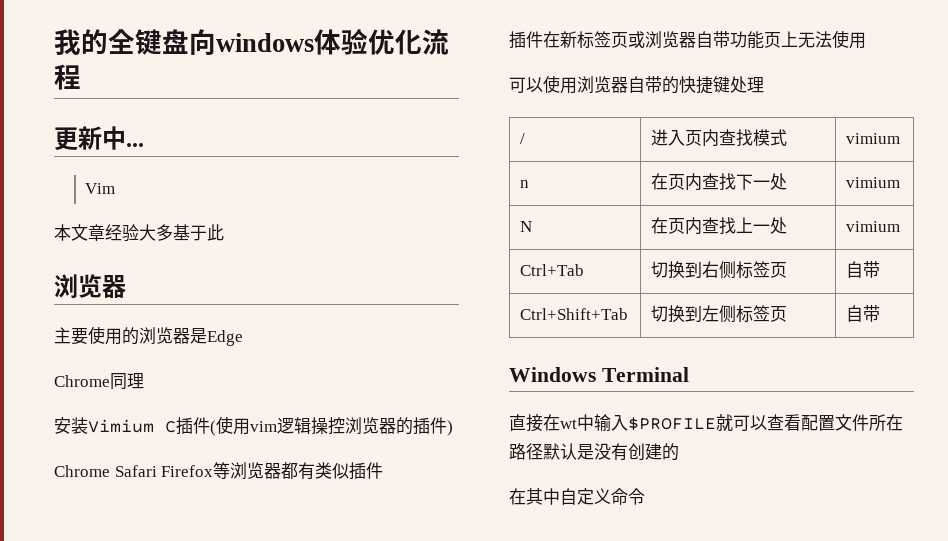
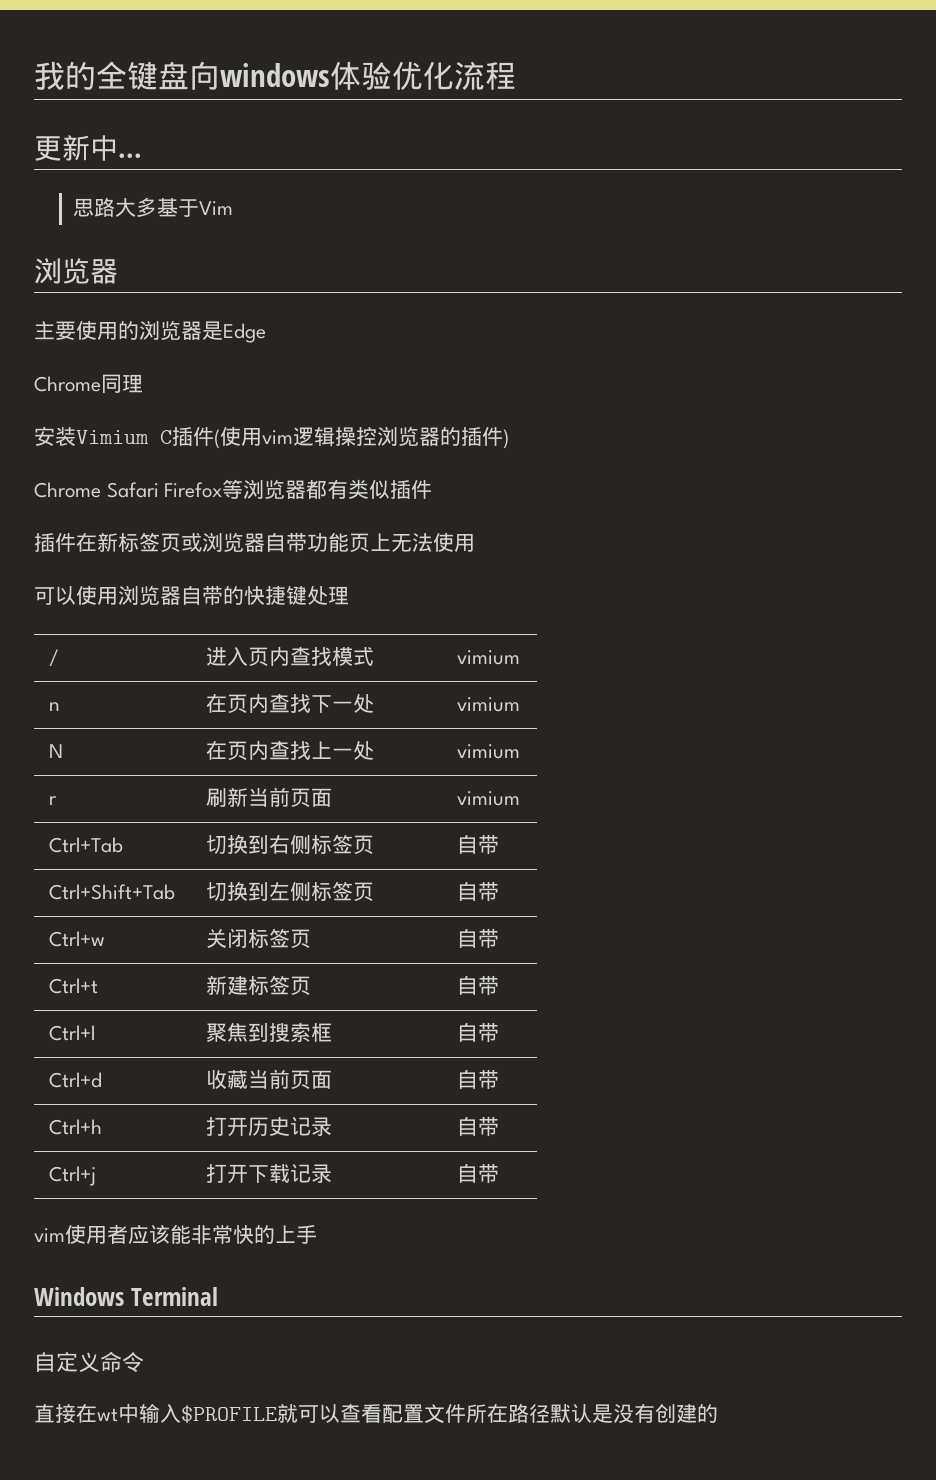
- Vim
- 本文章经验大多基于此
+ 思路大多基于Vim
+ r | 刷新当前页面 | vimium
+ Ctrl+w | 关闭标签页 | 自带
+ Ctrl+t | 新建标签页 | 自带
+ Ctrl+l | 聚焦到搜索框 | 自带
+ Ctrl+d | 收藏当前页面 | 自带
+ Ctrl+h | 打开历史记录 | 自带
+ Ctrl+j | 打开下载记录 | 自带
+ vim使用者应该能非常快的上手
+ 自定义命令
- 在其中自定义命令

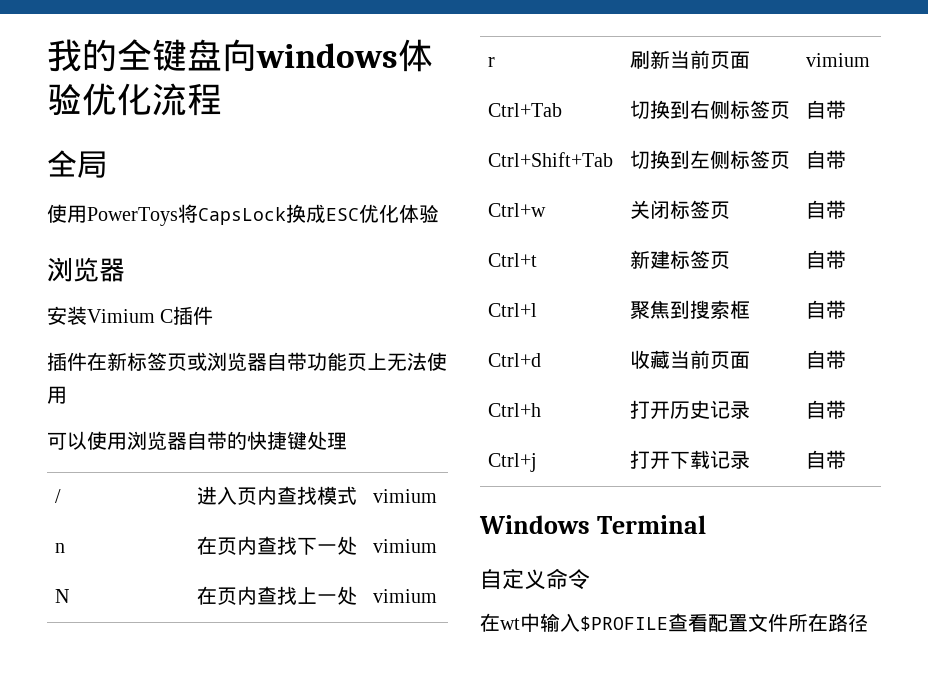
- 更新中...
- 思路大多基于Vim
+ 全局
+ 使用PowerToys将CapsLock换成ESC优化体验
  浏览器
- 主要使用的浏览器是Edge
- Chrome同理
- 安装Vimium C插件(使用vim逻辑操控浏览器的插件)
- Chrome Safari Firefox等浏览器都有类似插件
+ 安装Vimium C插件
- vim使用者应该能非常快的上手
- 直接在wt中输入$PROFILE就可以查看配置文件所在路径默认是没有创建的
+ 在wt中输入$PROFILE查看配置文件所在路径

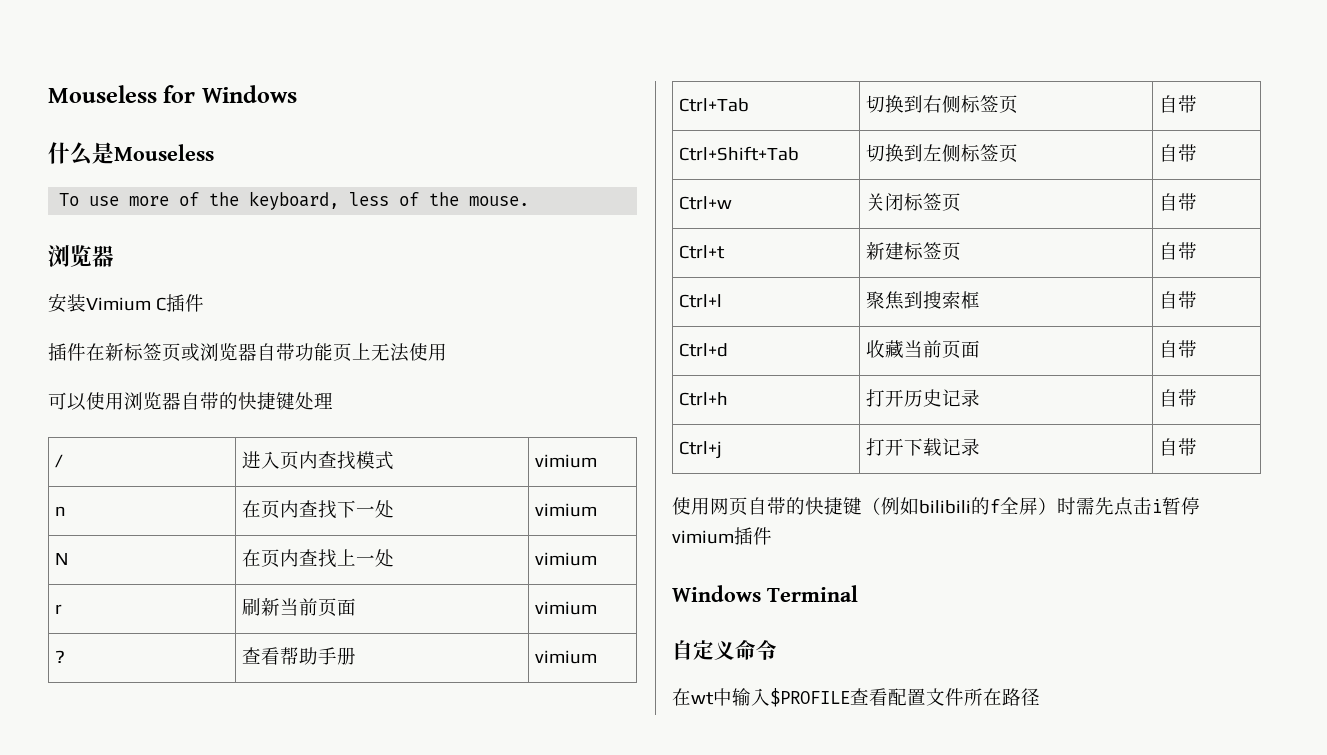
- 我的全键盘向windows体验优化流程
- 全局
- 使用PowerToys将CapsLock换成ESC优化体验
+ Mouseless for Windows
+ 什么是Mouseless
+ To use more of the keyboard, less of the mouse.
+ ? | 查看帮助手册 | vimium
+ 使用网页自带的快捷键（例如bilibili的f全屏）时需先点击i暂停vimium插件

